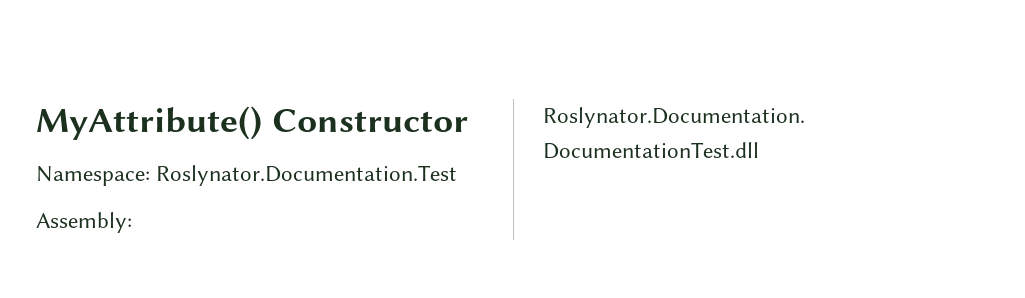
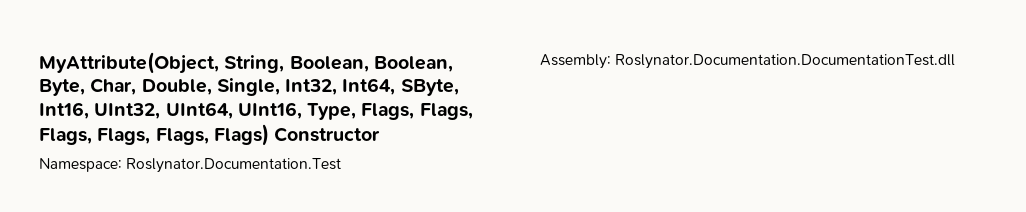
- MyAttribute() Constructor
+ MyAttribute(Object, String, Boolean, Boolean, Byte, Char, Double, Single, Int32, Int64, SByte, Int16, UInt32, UInt64, UInt16, Type, Flags, Flags, Flags, Flags, Flags, Flags) Constructor

